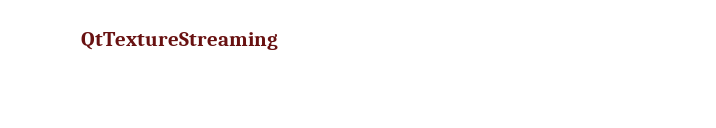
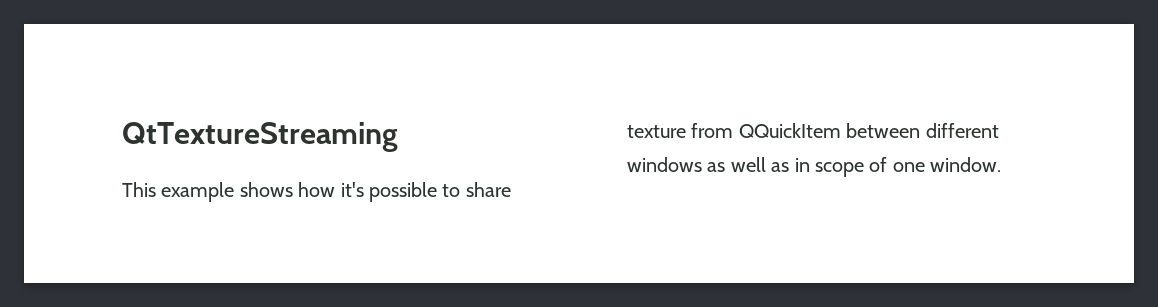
+ This example shows how it's possible to share texture from QQuickItem between different windows as well as in scope of one window.

